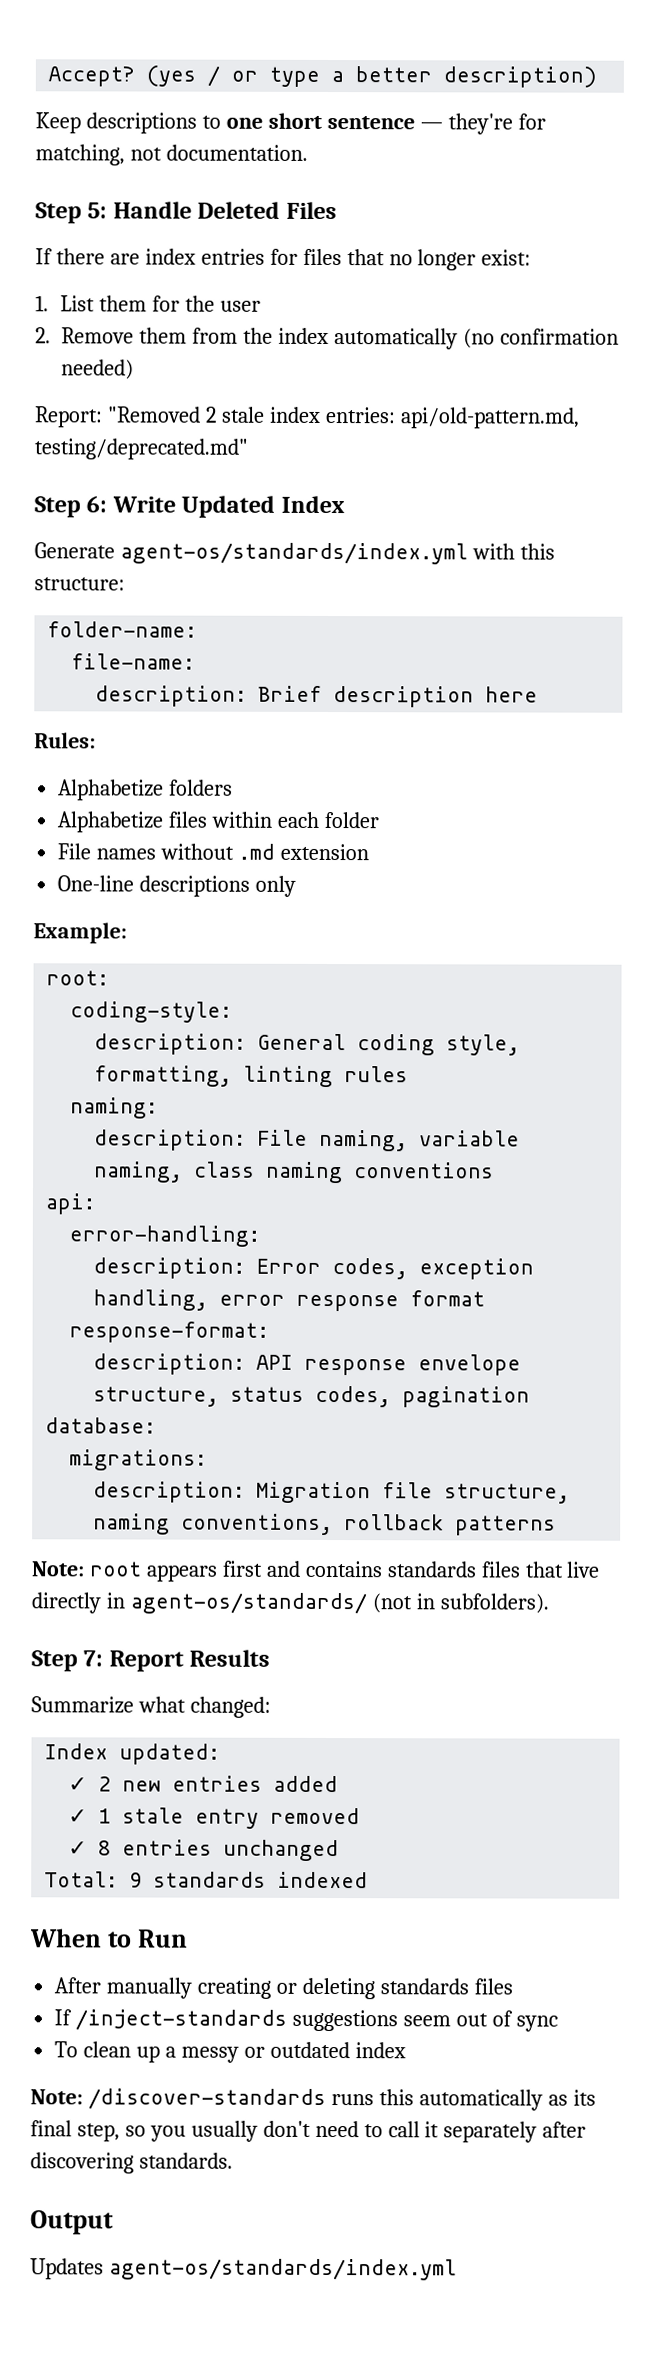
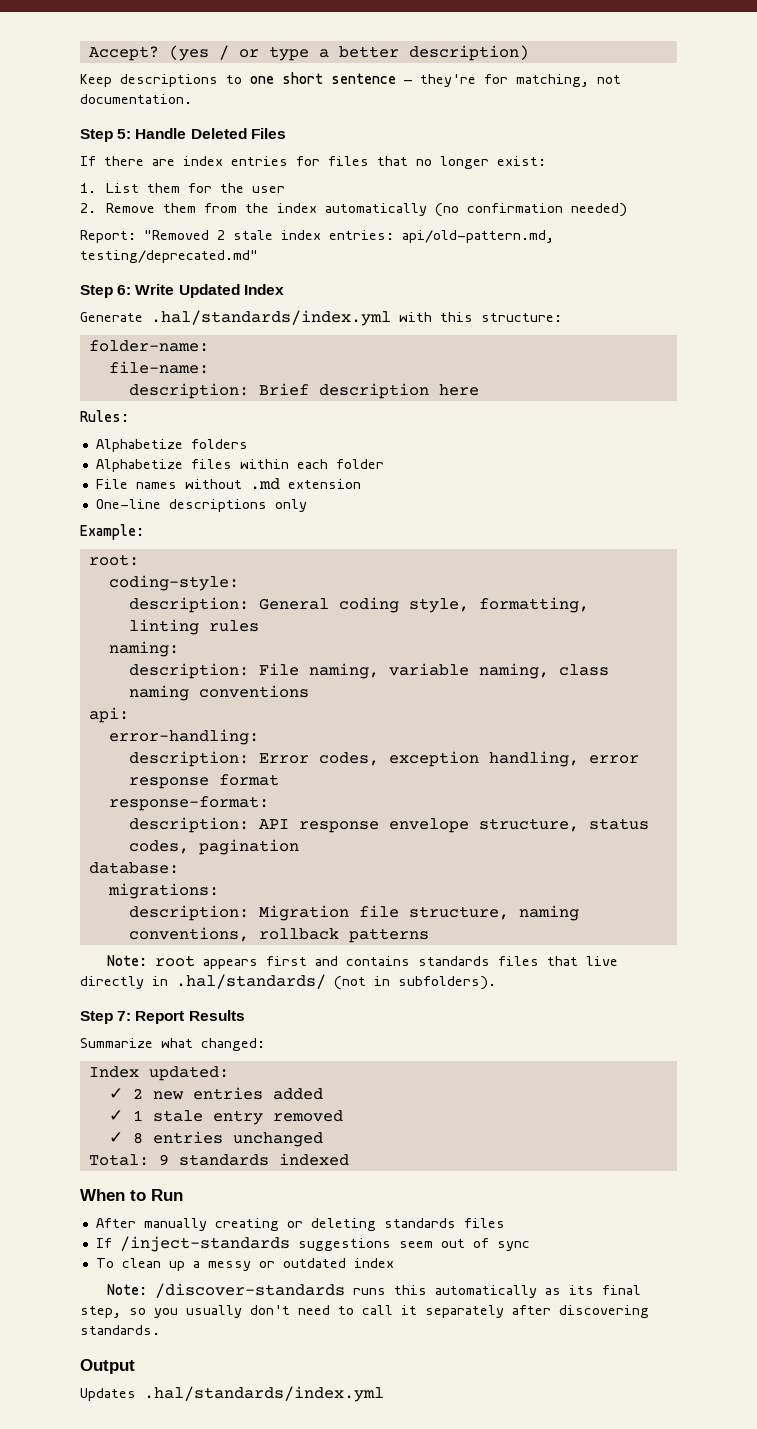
- Generate agent-os/standards/index.yml with this structure:
+ Generate .hal/standards/index.yml with this structure:
- Note: root appears first and contains standards files that live directly in agent-os/standards/ (not in subfolders).
+ Note: root appears first and contains standards files that live directly in .hal/standards/ (not in subfolders).
- Updates agent-os/standards/index.yml
+ Updates .hal/standards/index.yml

